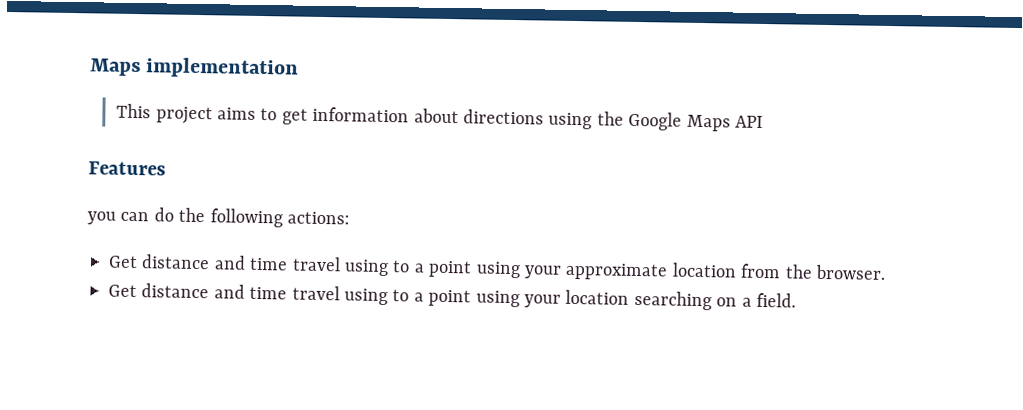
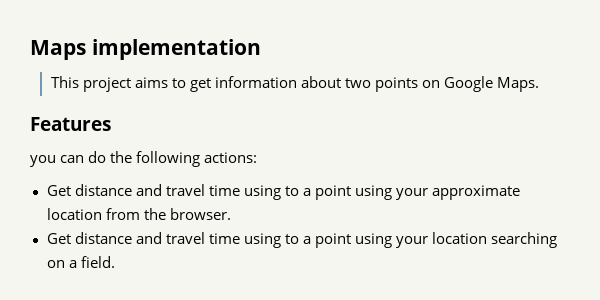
- This project aims to get information about directions using the Google Maps API
+ This project aims to get information about two points on Google Maps.
- Get distance and time travel using to a point using your approximate location from the browser.
+ Get distance and travel time using to a point using your approximate location from the browser.
- Get distance and time travel using to a point using your location searching on a field.
+ Get distance and travel time using to a point using your location searching on a field.

